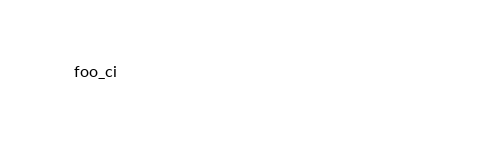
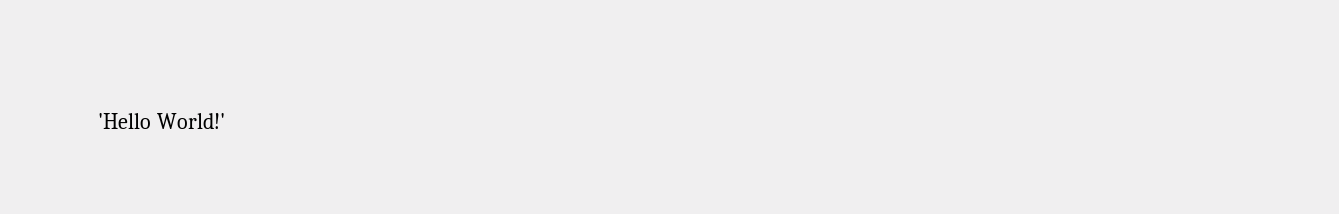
- foo_ci
+ 'Hello World!'

